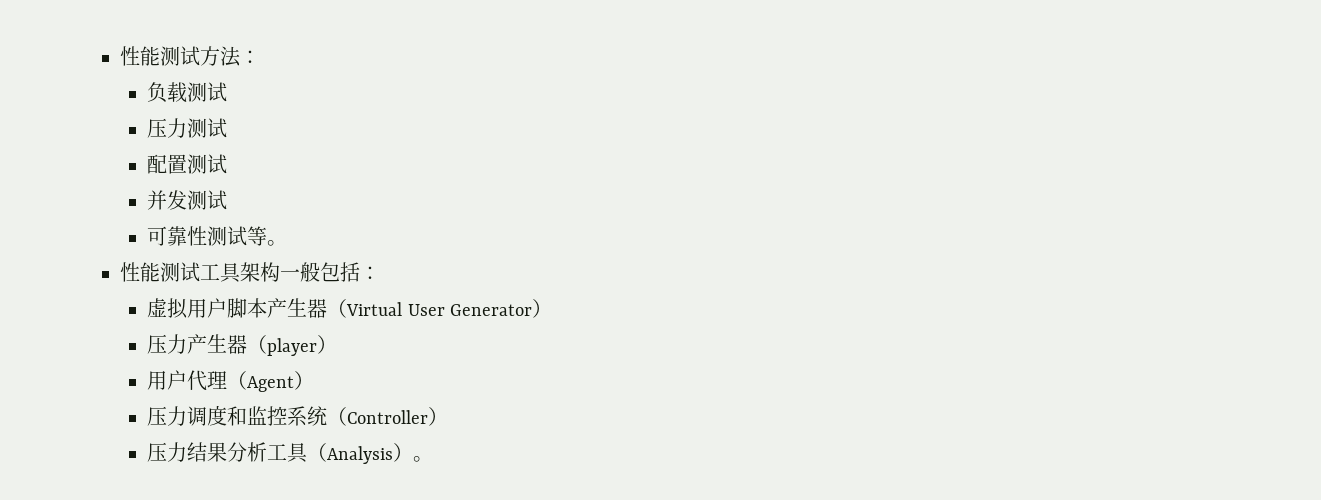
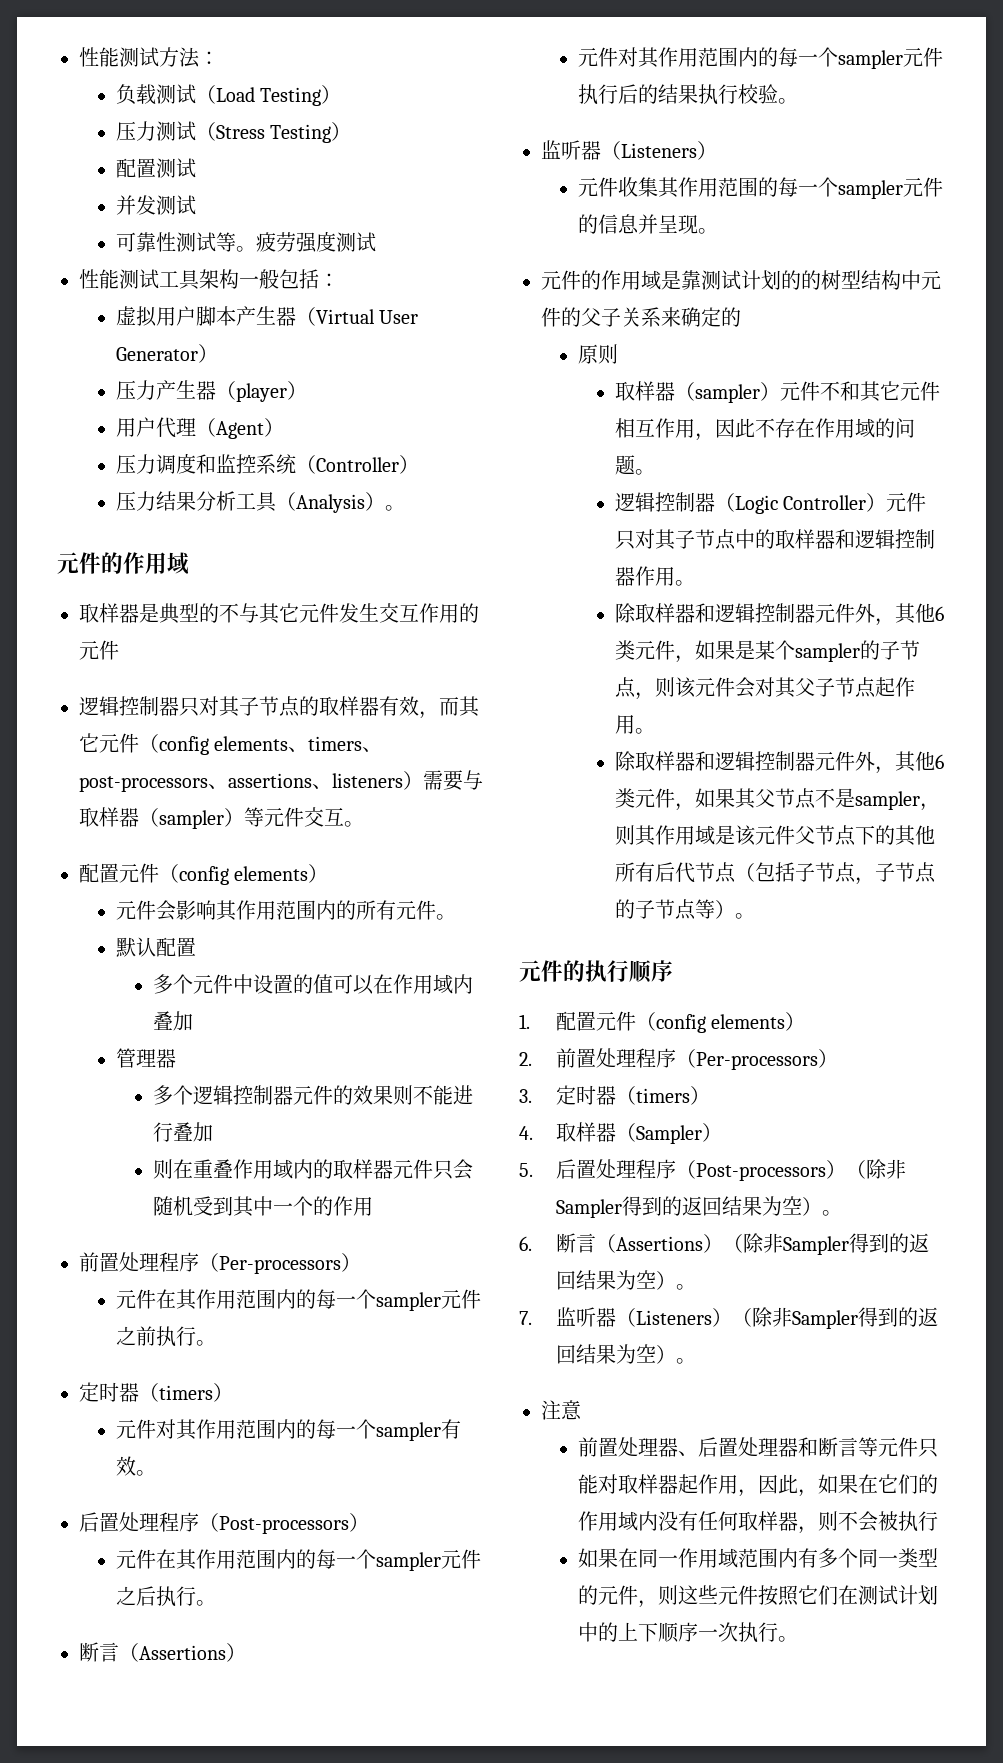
- 负载测试
+ 负载测试（Load Testing）
- 压力测试
+ 压力测试（Stress Testing）
+ 疲劳强度测试
  压力结果分析工具（Analysis）。
+ 元件的作用域
+ 取样器是典型的不与其它元件发生交互作用的元件
+ 逻辑控制器只对其子节点的取样器有效，而其它元件（config elements、timers、post-processors、assertions、listeners）需要与取样器（sampler）等元件交互。
+ 配置元件（config elements）
+ 元件会影响其作用范围内的所有元件。
+ 默认配置
+ 多个元件中设置的值可以在作用域内叠加
+ 管理器
+ 多个逻辑控制器元件的效果则不能进行叠加
+ 则在重叠作用域内的取样器元件只会随机受到其中一个的作用
+ 前置处理程序（Per-processors）
+ 元件在其作用范围内的每一个sampler元件之前执行。
+ 定时器（timers）
+ 元件对其作用范围内的每一个sampler有效。
+ 后置处理程序（Post-processors）
+ 元件在其作用范围内的每一个sampler元件之后执行。
+ 断言（Assertions）
+ 元件对其作用范围内的每一个sampler元件执行后的结果执行校验。
+ 监听器（Listeners）
+ 元件收集其作用范围的每一个sampler元件的信息并呈现。
+ 元件的作用域是靠测试计划的的树型结构中元件的父子关系来确定的
+ 原则
+ 取样器（sampler）元件不和其它元件相互作用，因此不存在作用域的问题。
+ 逻辑控制器（Logic Controller）元件只对其子节点中的取样器和逻辑控制器作用。
+ 除取样器和逻辑控制器元件外，其他6类元件，如果是某个sampler的子节点，则该元件会对其父子节点起作用。
+ 除取样器和逻辑控制器元件外，其他6类元件，如果其父节点不是sampler，则其作用域是该元件父节点下的其他所有后代节点（包括子节点，子节点的子节点等）。
+ 元件的执行顺序
+ 1.配置元件（config elements）
+ 2.前置处理程序（Per-processors）
+ 3.定时器（timers）
+ 4.取样器（Sampler）
+ 5.后置处理程序（Post-processors）（除非Sampler得到的返回结果为空）。
+ 6.断言（Assertions）（除非Sampler得到的返回结果为空）。
+ 7.监听器（Listeners）（除非Sampler得到的返回结果为空）。
+ 注意
+ 前置处理器、后置处理器和断言等元件只能对取样器起作用，因此，如果在它们的作用域内没有任何取样器，则不会被执行
+ 如果在同一作用域范围内有多个同一类型的元件，则这些元件按照它们在测试计划中的上下顺序一次执行。

